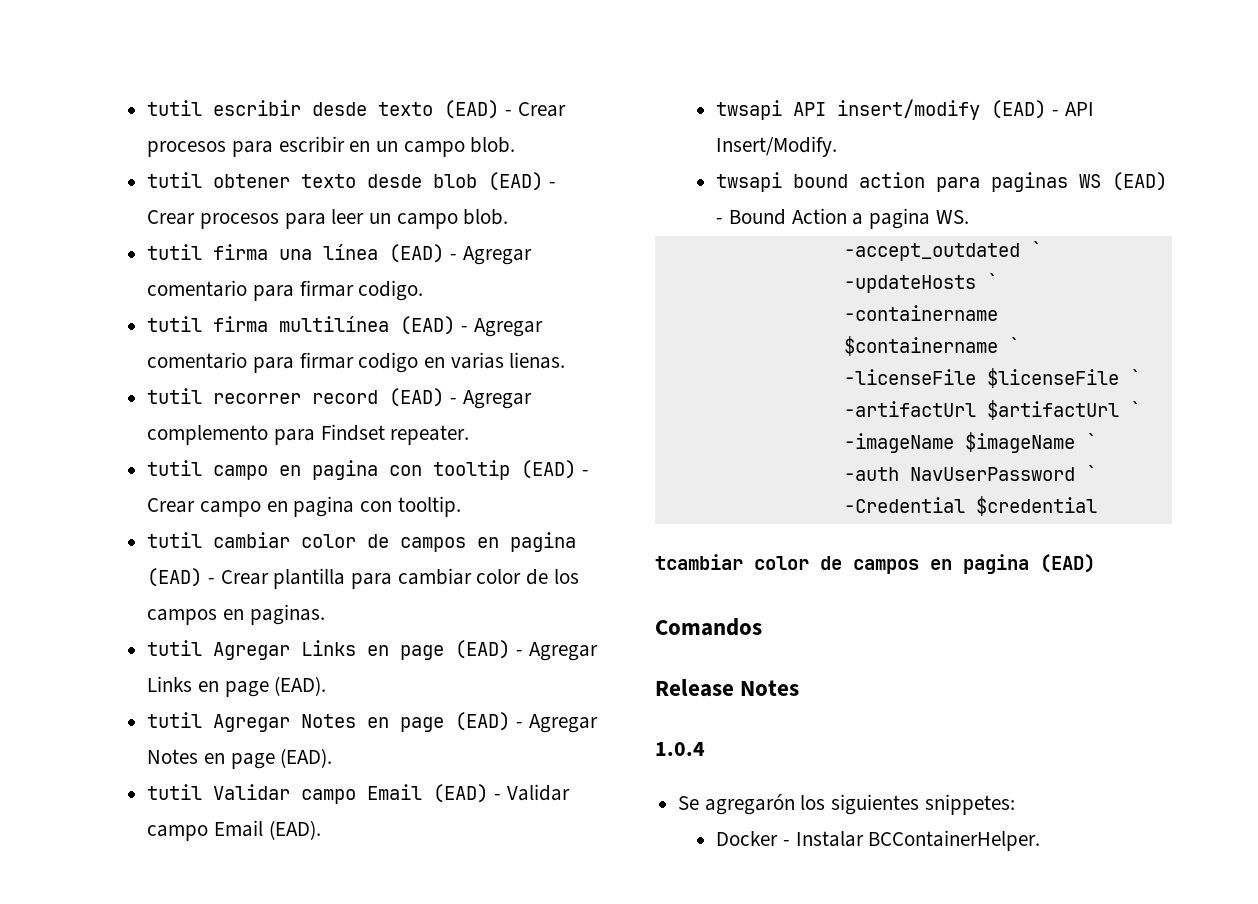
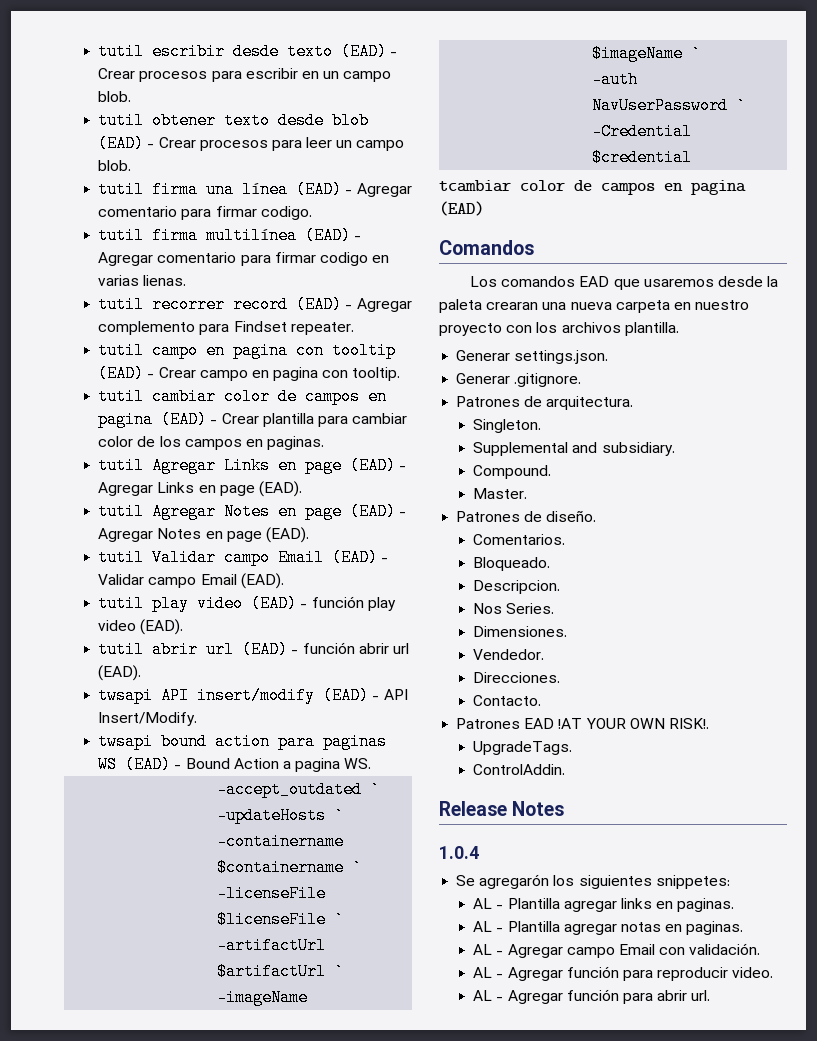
+ tutil play video (EAD) - función play video (EAD).
+ tutil abrir url (EAD) - función abrir url (EAD).
+ Los comandos EAD que usaremos desde la paleta crearan una nueva carpeta en nuestro proyecto con los archivos plantilla.
+ Generar settings.json.
+ Generar .gitignore.
+ Patrones de arquitectura.
+ Singleton.
+ Supplemental and subsidiary.
+ Compound.
+ Master.
+ Patrones de diseño.
+ Comentarios.
+ Bloqueado.
+ Descripcion.
+ Nos Series.
+ Dimensiones.
+ Vendedor.
+ Direcciones.
+ Contacto.
+ Patrones EAD !AT YOUR OWN RISK!.
+ UpgradeTags.
+ ControlAddin.
- Docker - Instalar BCContainerHelper.
+ AL - Plantilla agregar links en paginas.
+ AL - Plantilla agregar notas en paginas.
+ AL - Agregar campo Email con validación.
+ AL - Agregar función para reproducir video.
+ AL - Agregar función para abrir url.

